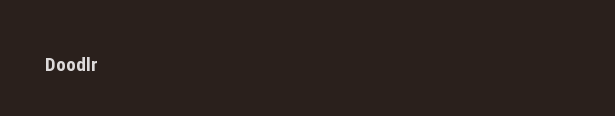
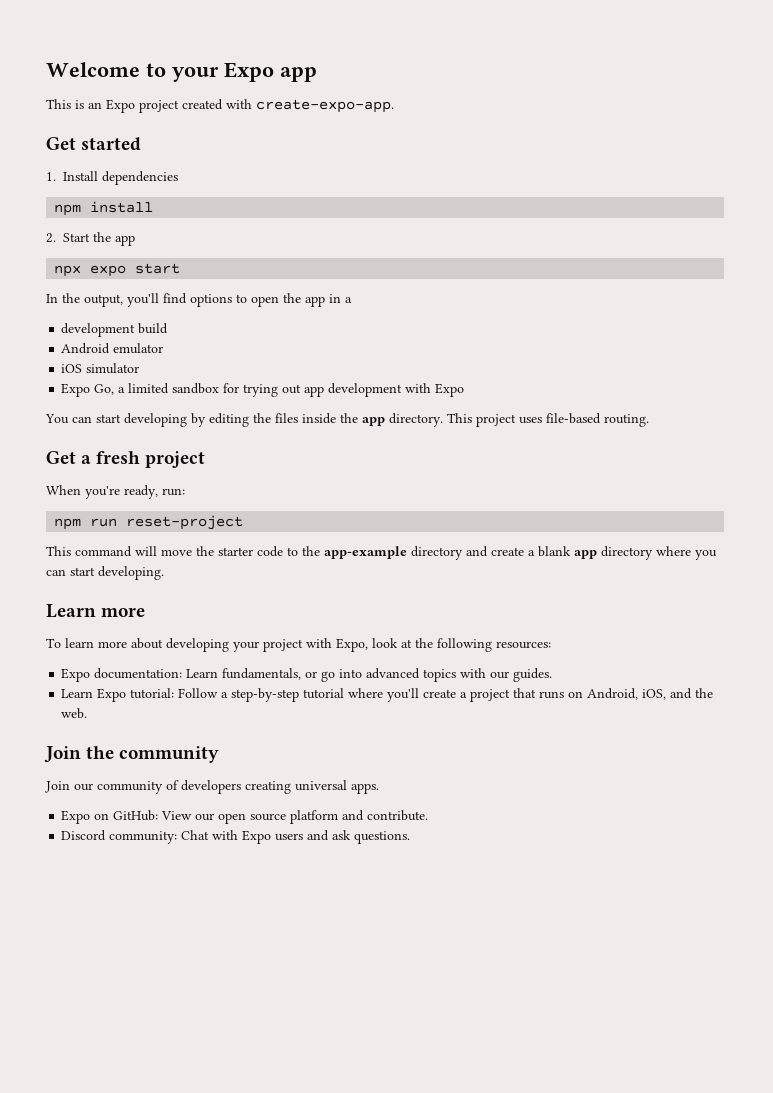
- Doodlr
+ Welcome to your Expo app
+ This is an Expo project created with create-expo-app.
+ Get started
+ 1. Install dependencies
+ npm install
+ 2. Start the app
+ npx expo start
+ In the output, you'll find options to open the app in a
+ development build
+ Android emulator
+ iOS simulator
+ Expo Go, a limited sandbox for trying out app development with Expo
+ You can start developing by editing the files inside the app directory. This project uses file-based routing.
+ Get a fresh project
+ When you're ready, run:
+ npm run reset-project
+ This command will move the starter code to the app-example directory and create a blank app directory where you can start developing.
+ Learn more
+ To learn more about developing your project with Expo, look at the following resources:
+ Expo documentation: Learn fundamentals, or go into advanced topics with our guides.
+ Learn Expo tutorial: Follow a step-by-step tutorial where you'll create a project that runs on Android, iOS, and the web.
+ Join the community
+ Join our community of developers creating universal apps.
+ Expo on GitHub: View our open source platform and contribute.
+ Discord community: Chat with Expo users and ask questions.

